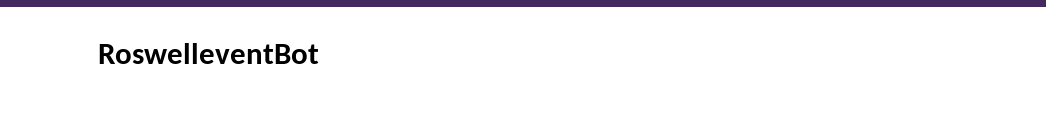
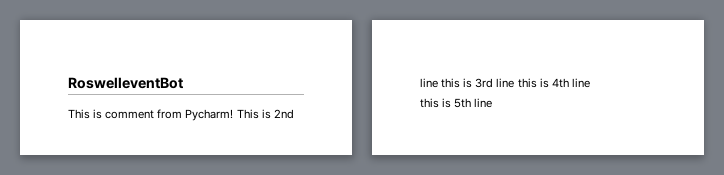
+ This is comment from Pycharm! This is 2nd line this is 3rd line this is 4th line
+ this is 5th line

